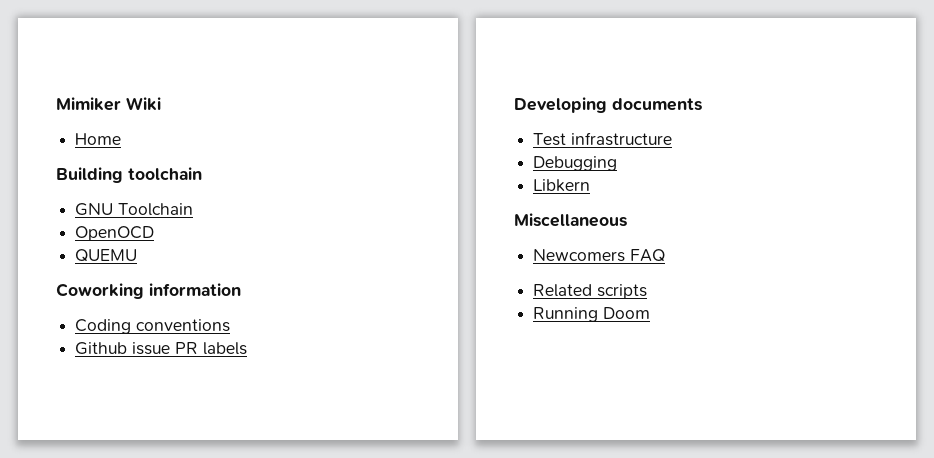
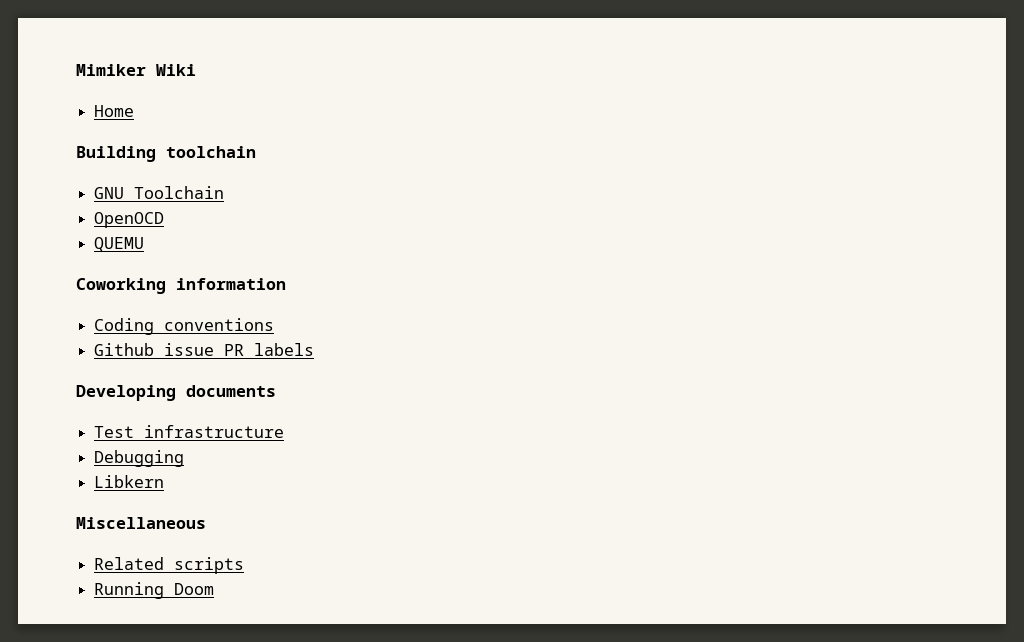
- Newcomers FAQ

